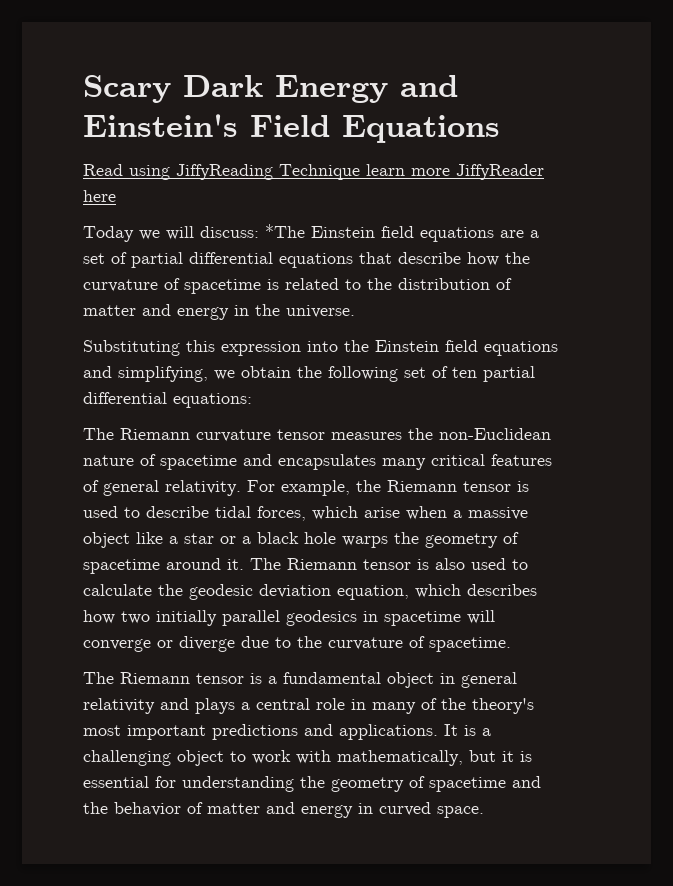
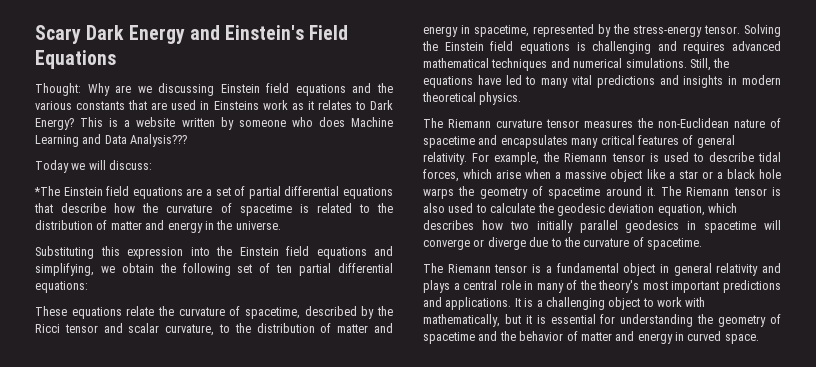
- Read using JiffyReading Technique learn more JiffyReader here
+ Thought: Why are we discussing Einstein field equations and the various constants that are used in Einsteins work as it relates to Dark Energy? This is a website written by someone who does Machine Learning and Data Analysis???
- Today we will discuss: *The Einstein field equations are a set of partial differential equations that describe how the curvature of spacetime is related to the distribution of matter and energy in the universe.
+ Today we will discuss:
+ *The Einstein field equations are a set of partial differential equations that describe how the curvature of spacetime is related to the distribution of matter and energy in the universe.
+ These equations relate the curvature of spacetime, described by the Ricci tensor and scalar curvature, to the distribution of matter and energy in spacetime, represented by the stress-energy tensor. Solving the Einstein field equations is challenging and requires advanced mathematical techniques and numerical simulations. Still, the equations have led to many vital predictions and insights in modern theoretical physics.

